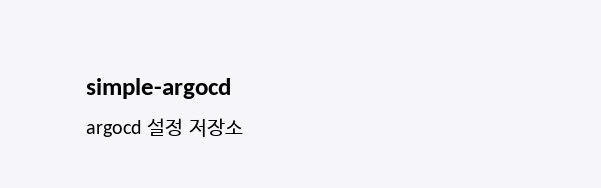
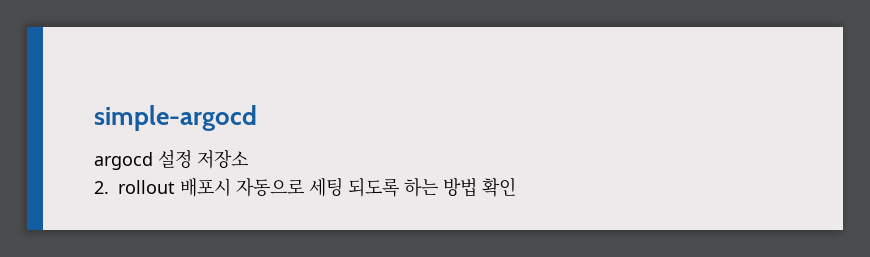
+ 2. rollout 배포시 자동으로 세팅 되도록 하는 방법 확인

